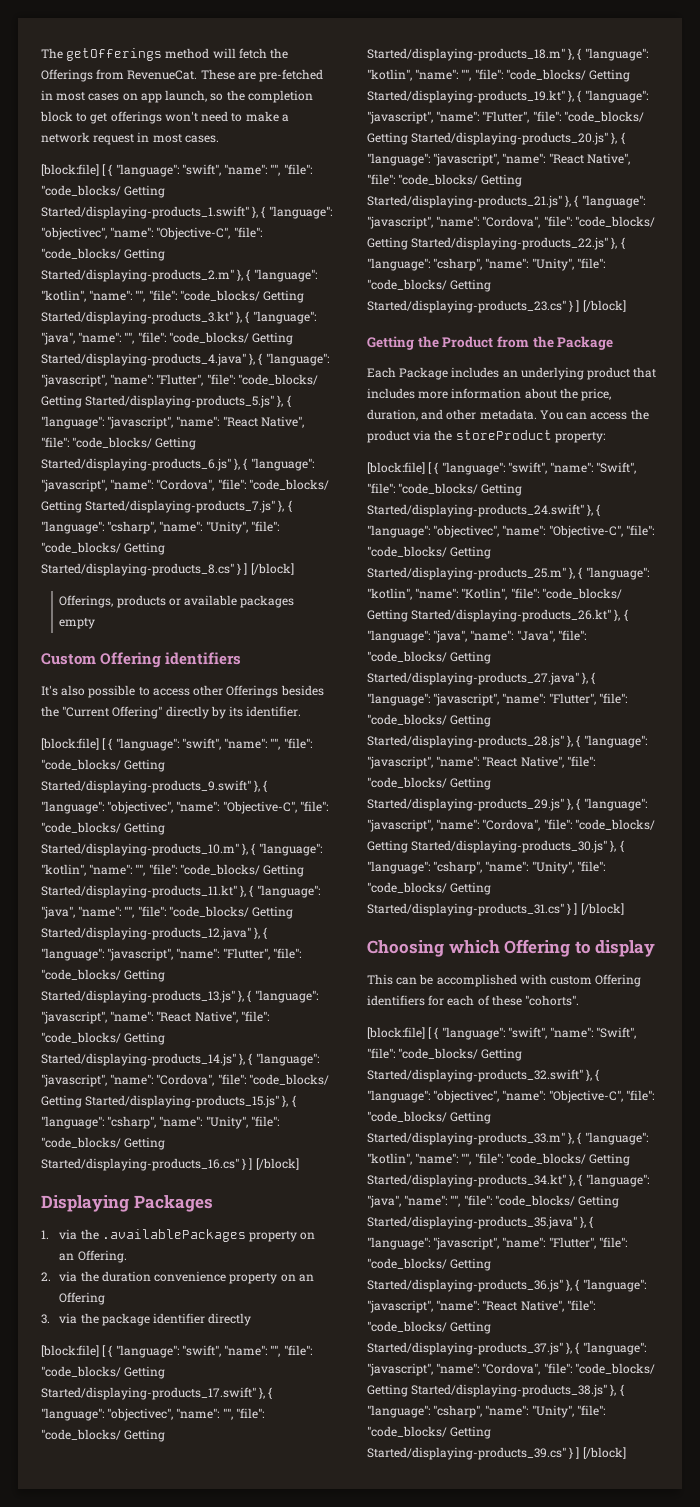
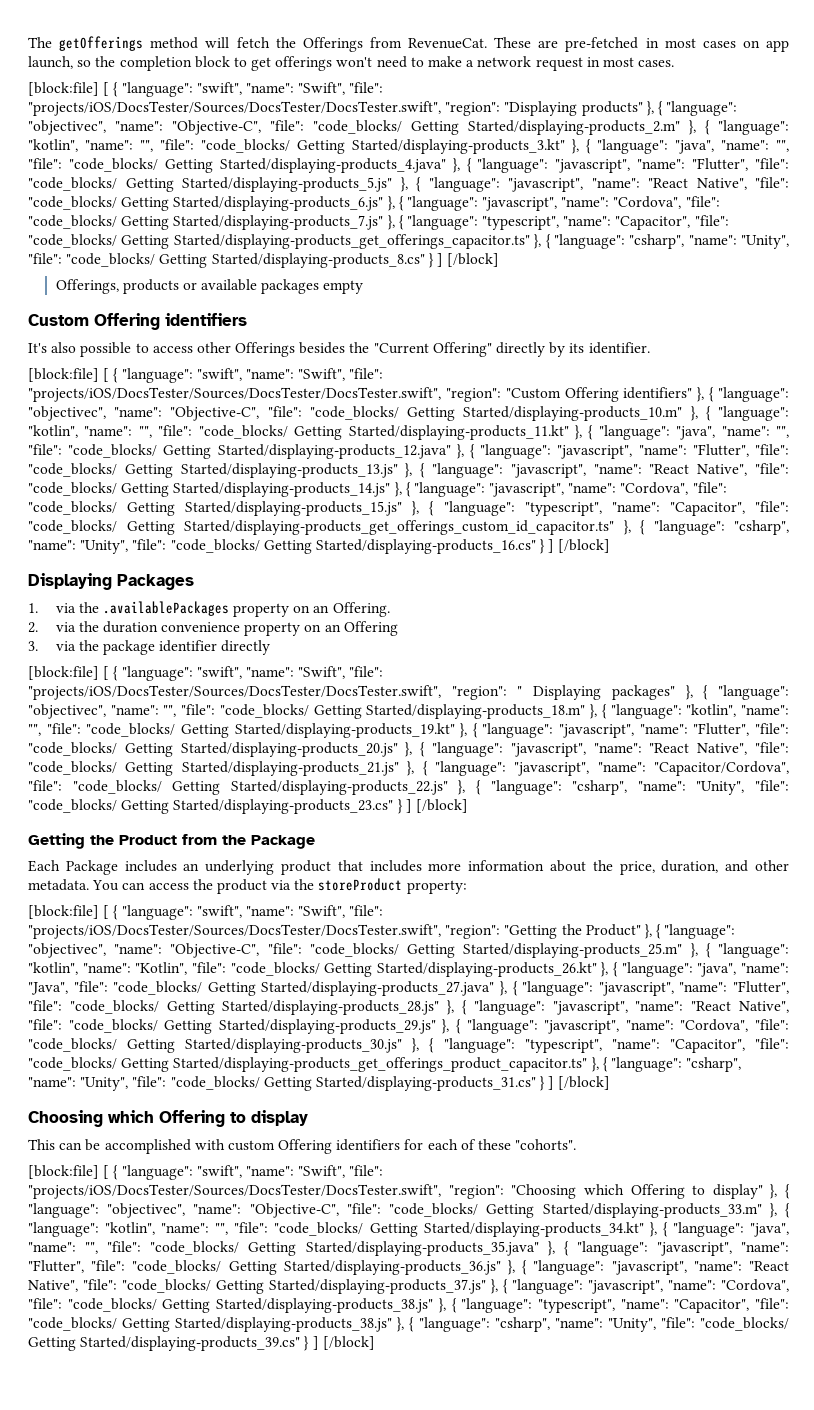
- "", "file": "code_blocks/ Getting Started/displaying-products_1.swift" }, { "language":
+ "Swift", "file": "projects/iOS/DocsTester/Sources/DocsTester/DocsTester.swift", "region": "Displaying products" }, { "language":
+ "typescript", "name": "Capacitor", "file": "code_blocks/ Getting Started/displaying-products_get_offerings_capacitor.ts" }, { "language":
- "", "file": "code_blocks/ Getting Started/displaying-products_9.swift" }, { "language":
+ "Swift", "file": "projects/iOS/DocsTester/Sources/DocsTester/DocsTester.swift", "region": "Custom Offering identifiers" }, { "language":
+ "typescript", "name": "Capacitor", "file": "code_blocks/ Getting Started/displaying-products_get_offerings_custom_id_capacitor.ts" }, { "language":
- "", "file": "code_blocks/ Getting Started/displaying-products_17.swift" }, { "language":
+ "Swift", "file": "projects/iOS/DocsTester/Sources/DocsTester/DocsTester.swift", "region": " Displaying packages" }, { "language":
- "code_blocks/ Getting Started/displaying-products_21.js" }, { "language": "javascript", "name": "Cordova", "file":
+ "code_blocks/ Getting Started/displaying-products_21.js" }, { "language": "javascript", "name": "Capacitor/Cordova", "file":
- "code_blocks/ Getting Started/displaying-products_24.swift" }, { "language":
+ "projects/iOS/DocsTester/Sources/DocsTester/DocsTester.swift", "region": "Getting the Product" }, { "language":
+ "typescript", "name": "Capacitor", "file": "code_blocks/ Getting Started/displaying-products_get_offerings_product_capacitor.ts" }, { "language":
- "code_blocks/ Getting Started/displaying-products_32.swift" }, { "language":
+ "projects/iOS/DocsTester/Sources/DocsTester/DocsTester.swift", "region": "Choosing which Offering to display" }, { "language":
+ "typescript", "name": "Capacitor", "file": "code_blocks/ Getting Started/displaying-products_38.js" }, { "language":

